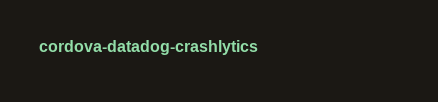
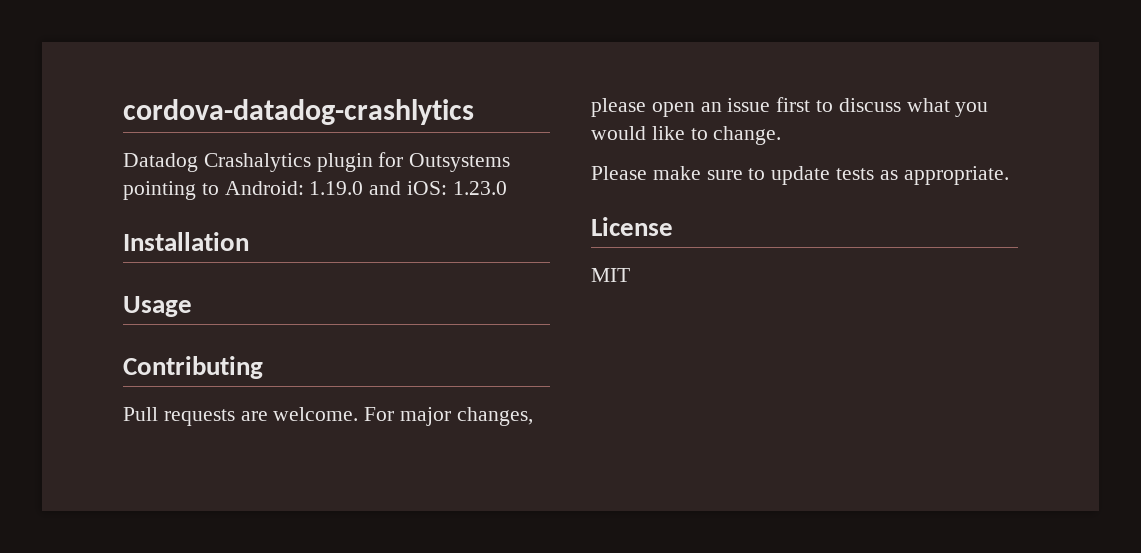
+ Datadog Crashalytics plugin for Outsystems pointing to Android: 1.19.0 and iOS: 1.23.0
+ Installation
+ Usage
+ Contributing
+ Pull requests are welcome. For major changes, please open an issue first to discuss what you would like to change.
+ Please make sure to update tests as appropriate.
+ License
+ MIT

